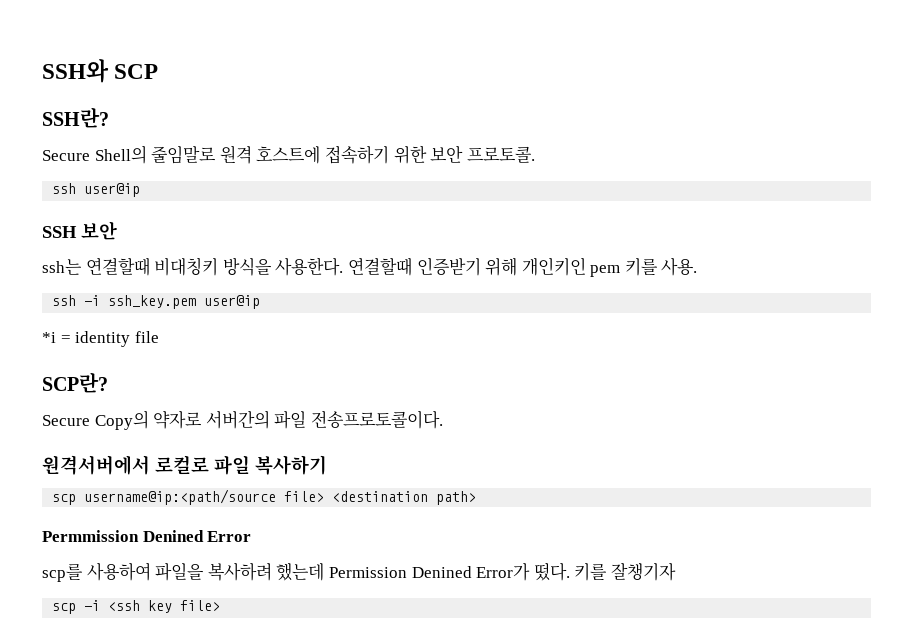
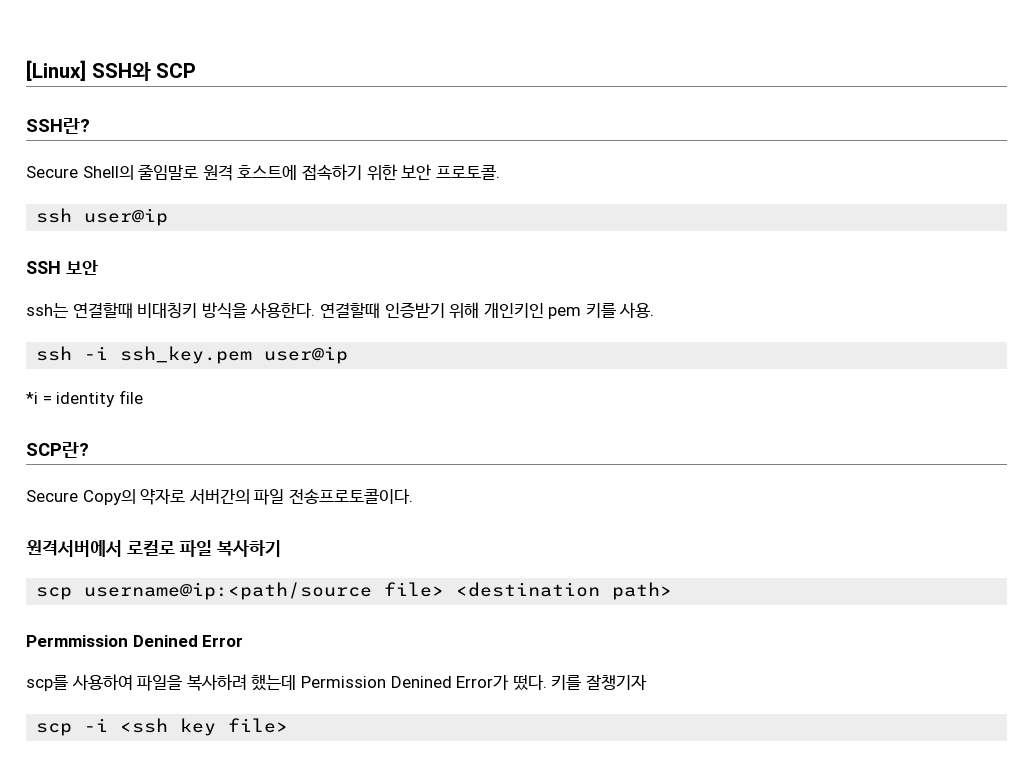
- SSH와 SCP
+ [Linux] SSH와 SCP

